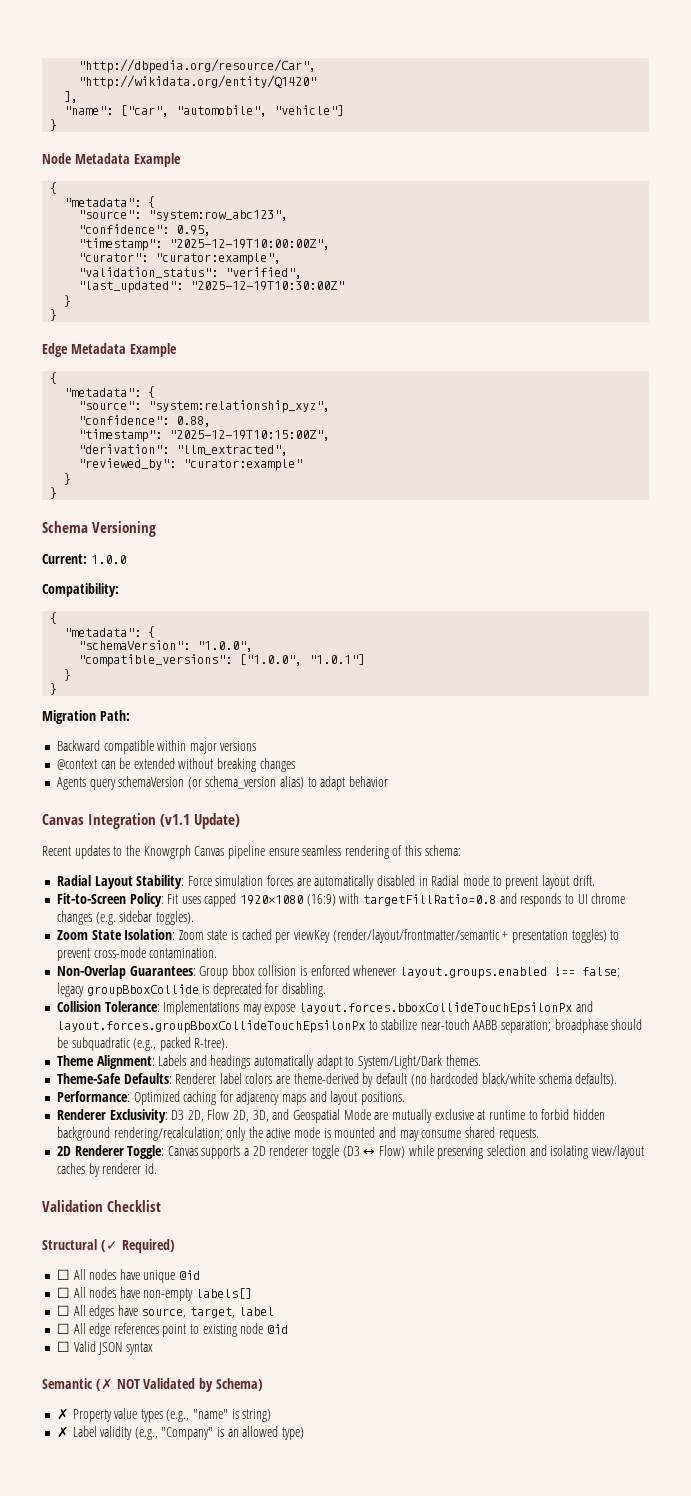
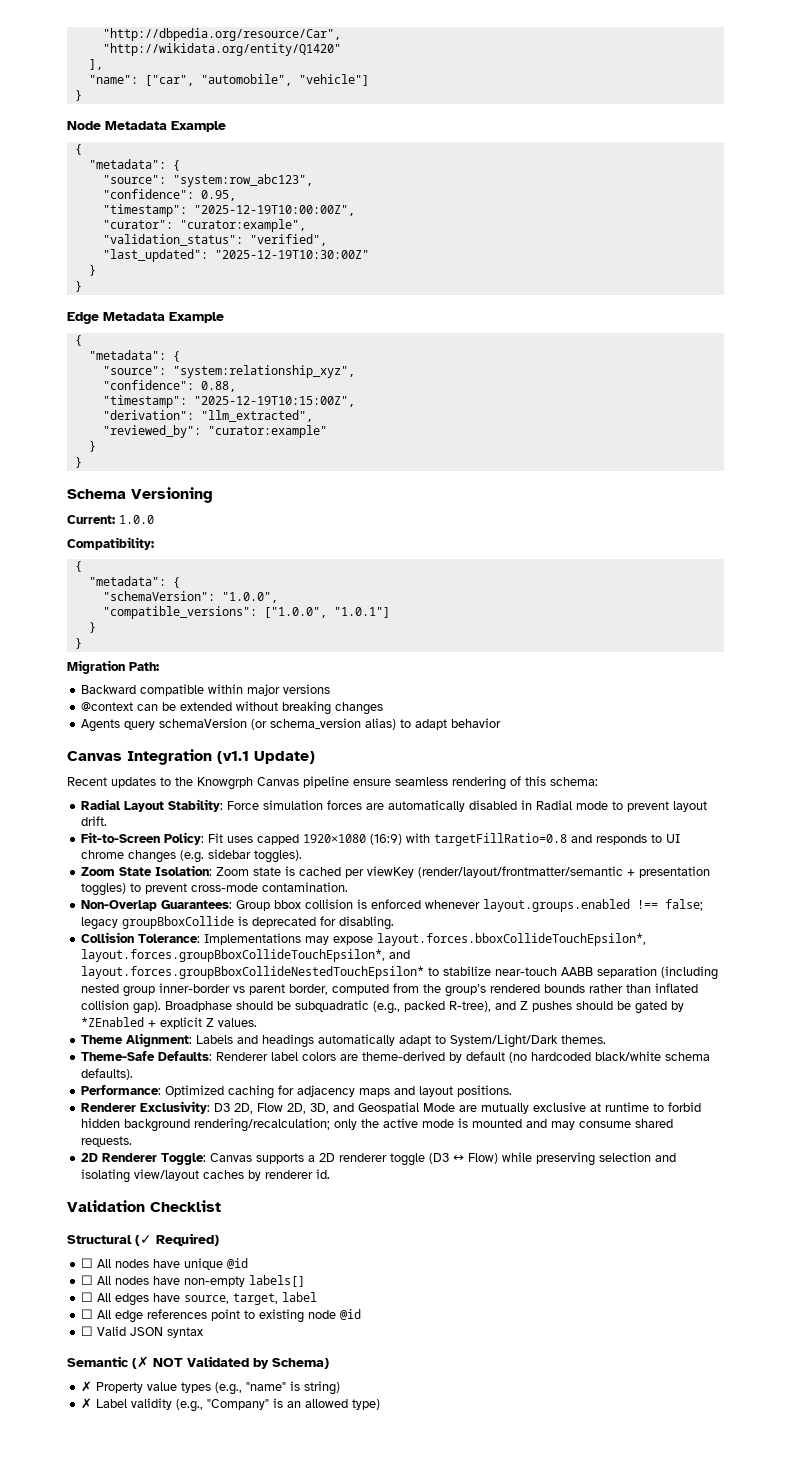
- Collision Tolerance: Implementations may expose layout.forces.bboxCollideTouchEpsilonPx and layout.forces.groupBboxCollideTouchEpsilonPx to stabilize near-touch AABB separation; broadphase should be subquadratic (e.g., packed R-tree).
+ Collision Tolerance: Implementations may expose layout.forces.bboxCollideTouchEpsilon*, layout.forces.groupBboxCollideTouchEpsilon*, and layout.forces.groupBboxCollideNestedTouchEpsilon* to stabilize near-touch AABB separation (including nested group inner-border vs parent border, computed from the group’s rendered bounds rather than inflated collision gap). Broadphase should be subquadratic (e.g., packed R-tree), and Z pushes should be gated by *ZEnabled + explicit Z values.

